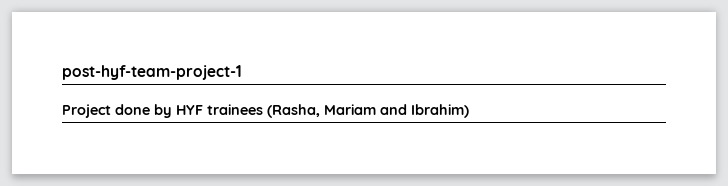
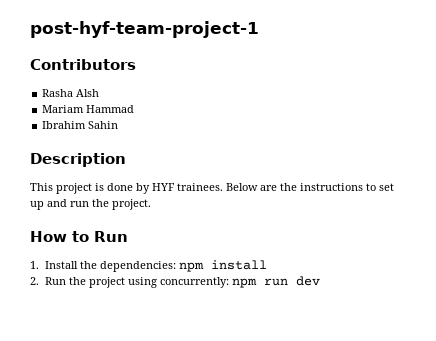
- Project done by HYF trainees (Rasha, Mariam and Ibrahim)
+ Contributors
+ Rasha Alsh
+ Mariam Hammad
+ Ibrahim Sahin
+ Description
+ This project is done by HYF trainees. Below are the instructions to set up and run the project.
+ How to Run
+ 1. Install the dependencies: npm install
+ 2. Run the project using concurrently: npm run dev

